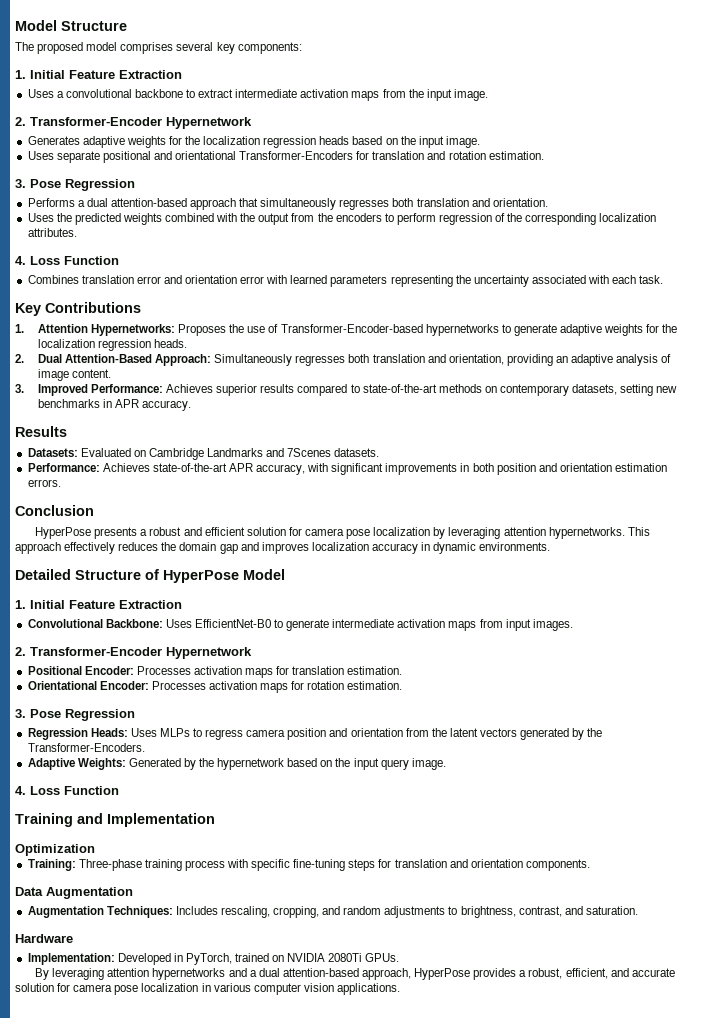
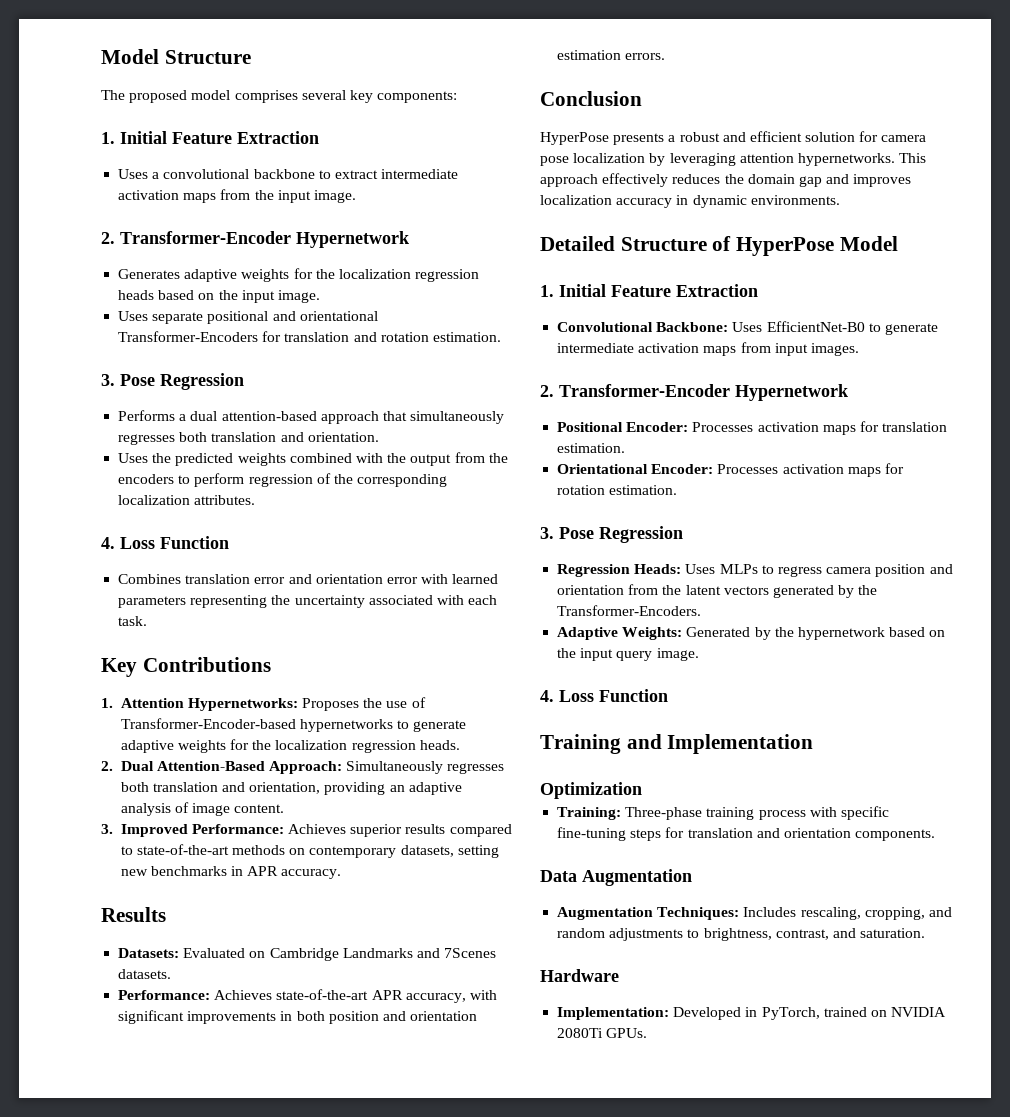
- By leveraging attention hypernetworks and a dual attention-based approach, HyperPose provides a robust, efficient, and accurate solution for camera pose localization in various computer vision applications.

